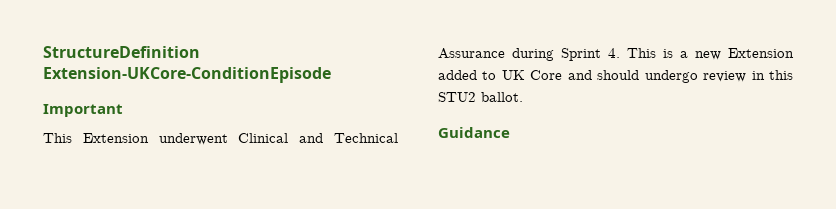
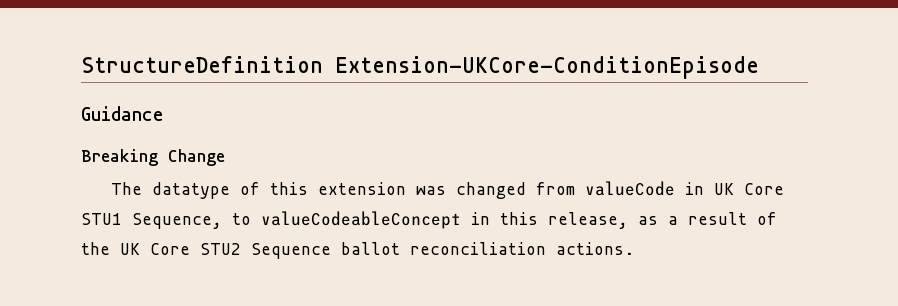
- Important
- This Extension underwent Clinical and Technical Assurance during Sprint 4. This is a new Extension added to UK Core and should undergo review in this STU2 ballot.
  Guidance
+ Breaking Change
+ The datatype of this extension was changed from valueCode in UK Core STU1 Sequence, to valueCodeableConcept in this release, as a result of the UK Core STU2 Sequence ballot reconciliation actions.

